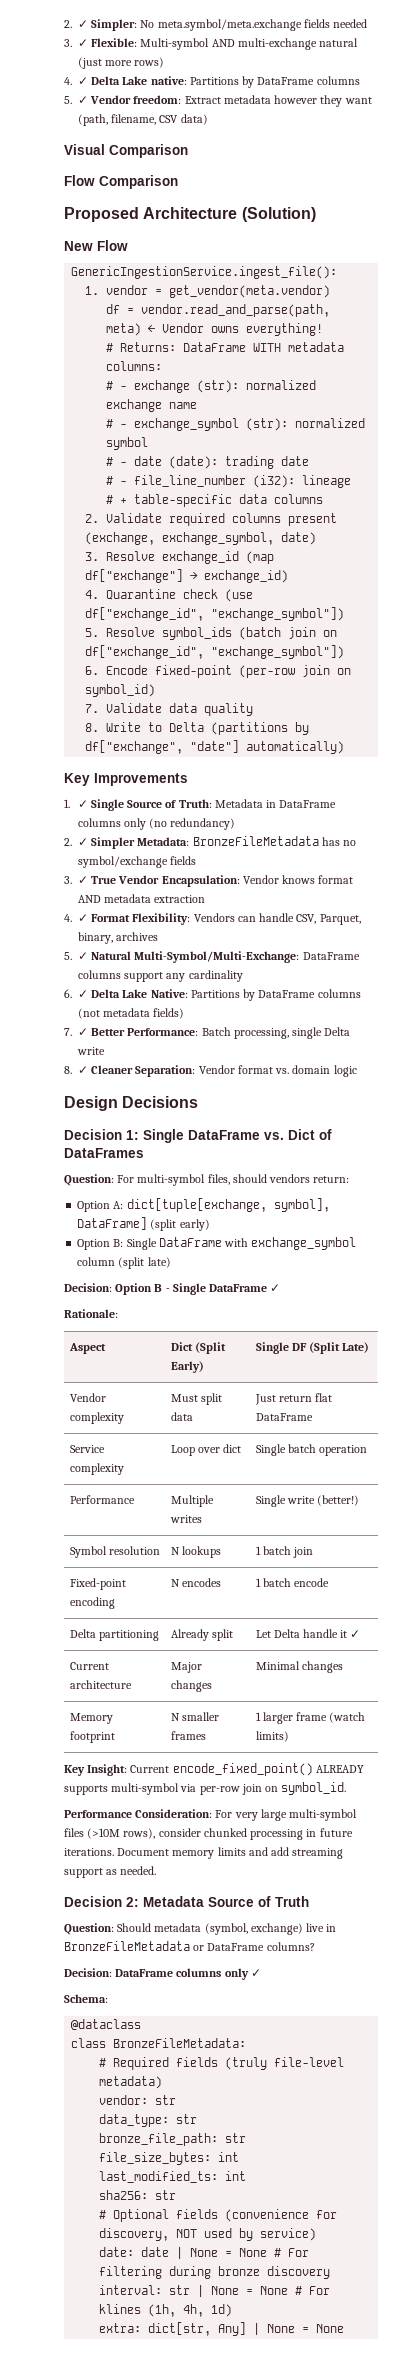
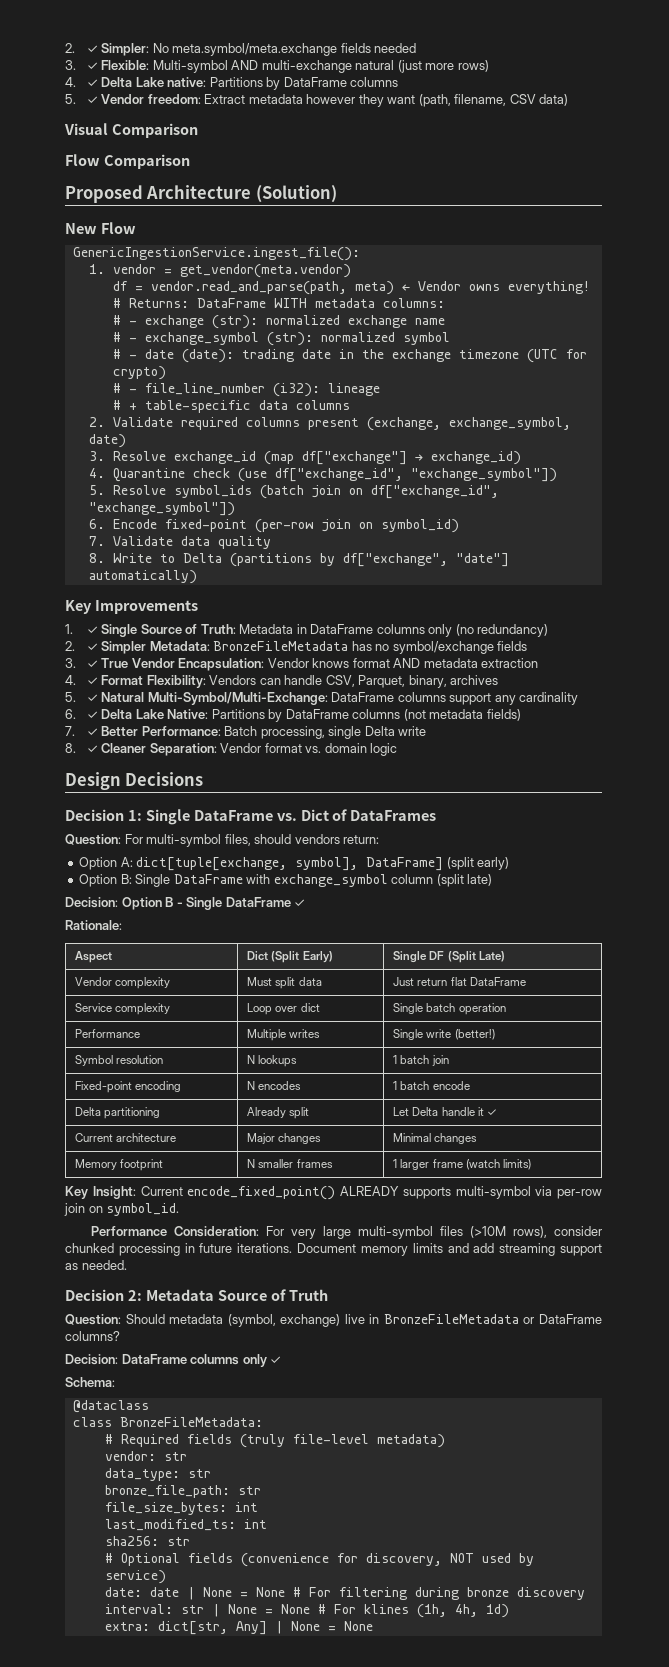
- # - date (date): trading date
+ # - date (date): trading date in the exchange timezone (UTC for crypto)

